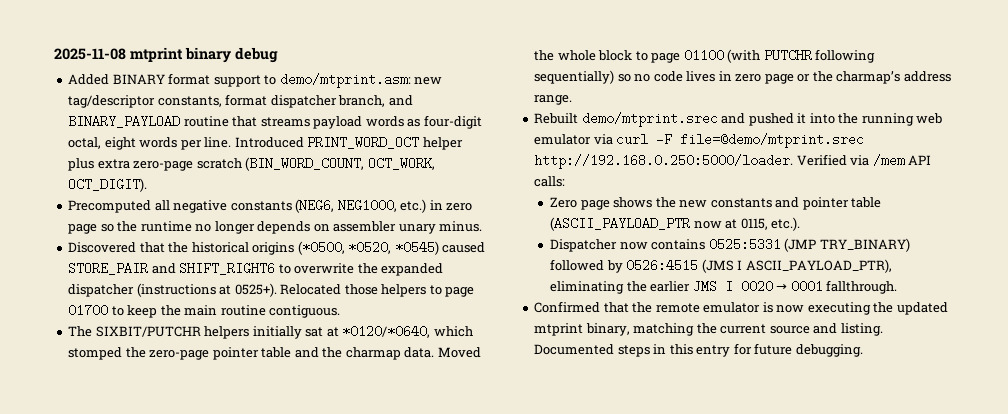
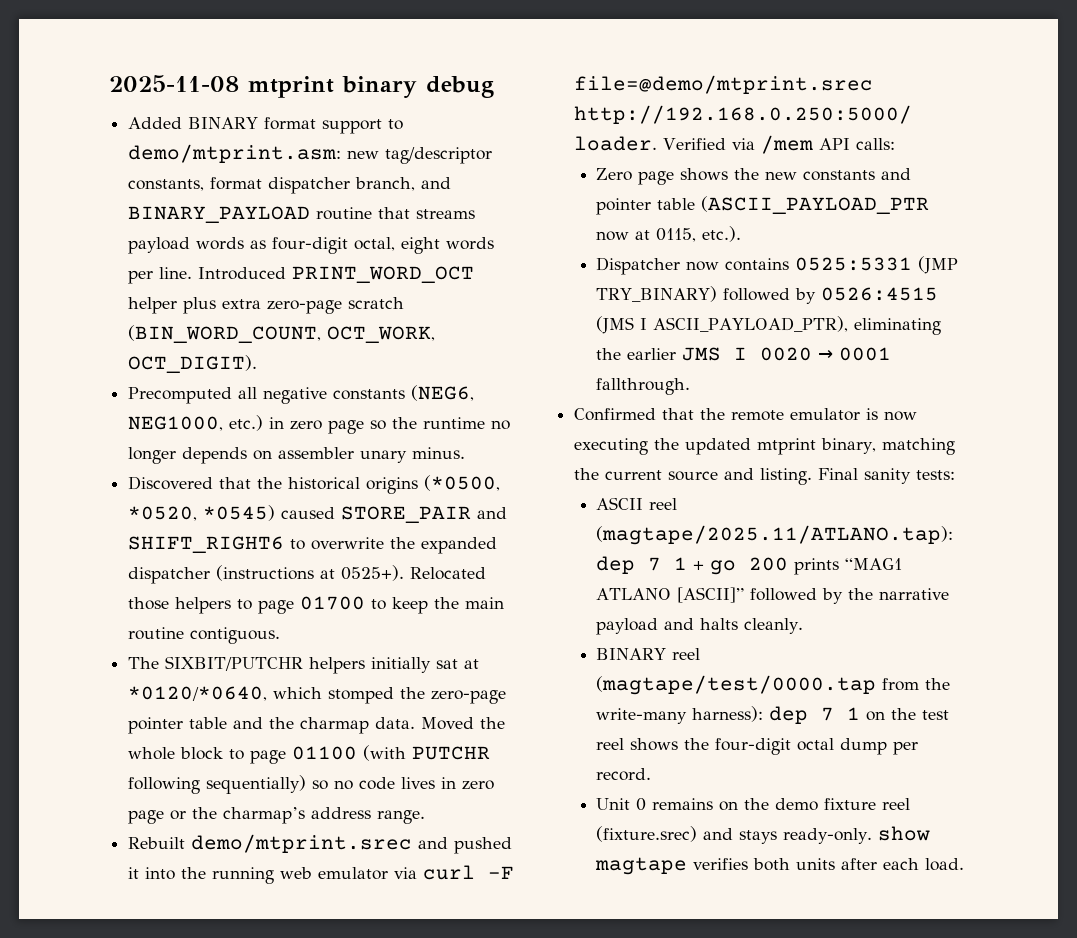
- Documented steps in this entry for future debugging.
+ Final sanity tests:
+ ASCII reel (magtape/2025.11/ATLANO.tap): dep 7 1 + go 200 prints “MAG1 ATLANO [ASCII]” followed by the narrative payload and halts cleanly.
+ BINARY reel (magtape/test/0000.tap from the write-many harness): dep 7 1 on the test reel shows the four-digit octal dump per record.
+ Unit 0 remains on the demo fixture reel (fixture.srec) and stays ready-only. show magtape verifies both units after each load.

